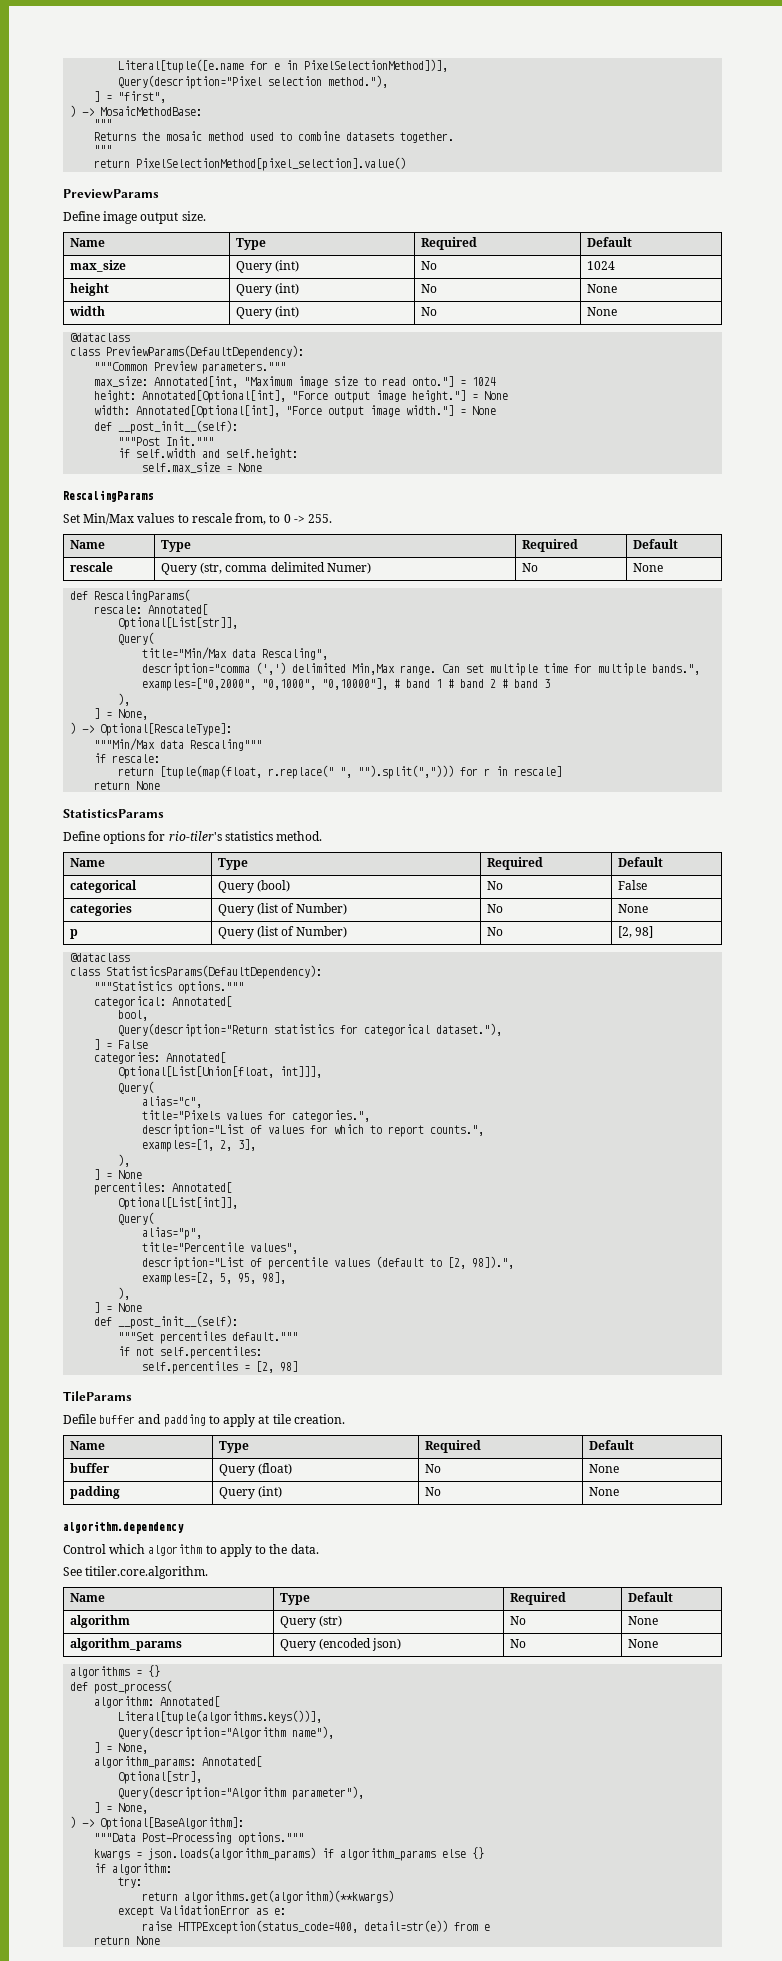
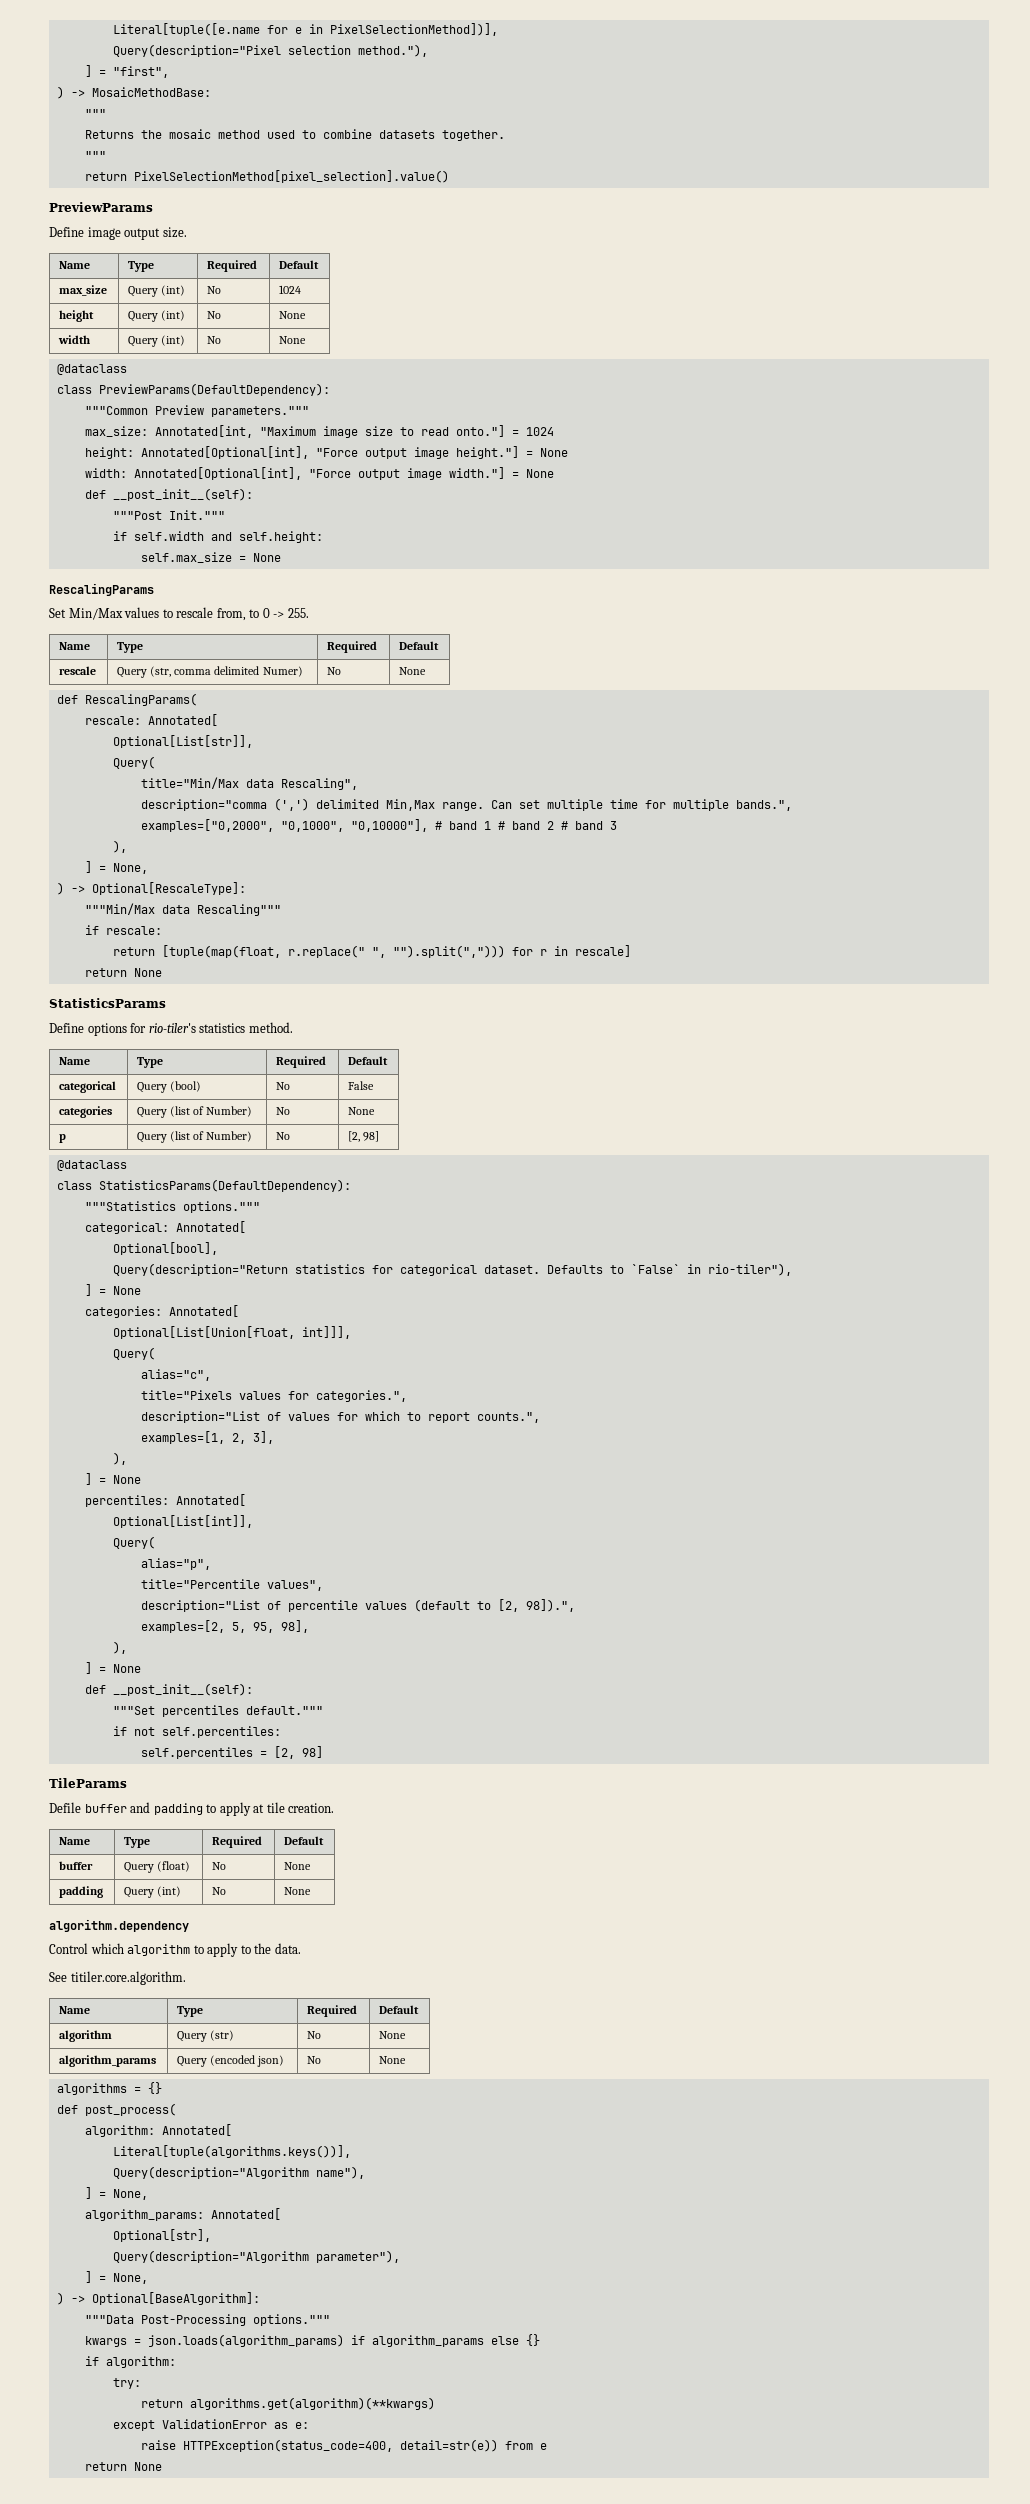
- bool,
+ Optional[bool],
- Query(description="Return statistics for categorical dataset."),
- ] = False
+ Query(description="Return statistics for categorical dataset. Defaults to `False` in rio-tiler"),
+ ] = None

